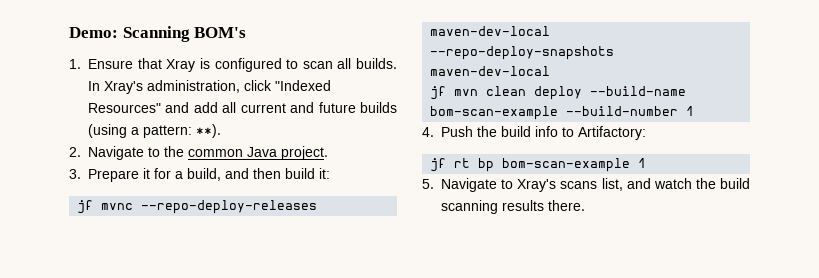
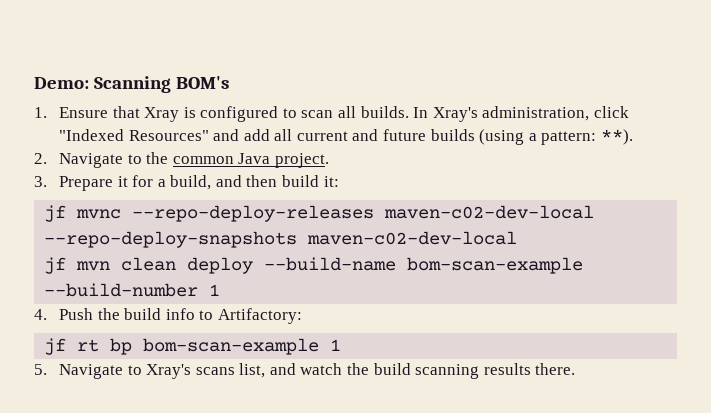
- jf mvnc --repo-deploy-releases maven-dev-local --repo-deploy-snapshots maven-dev-local
+ jf mvnc --repo-deploy-releases maven-c02-dev-local --repo-deploy-snapshots maven-c02-dev-local

